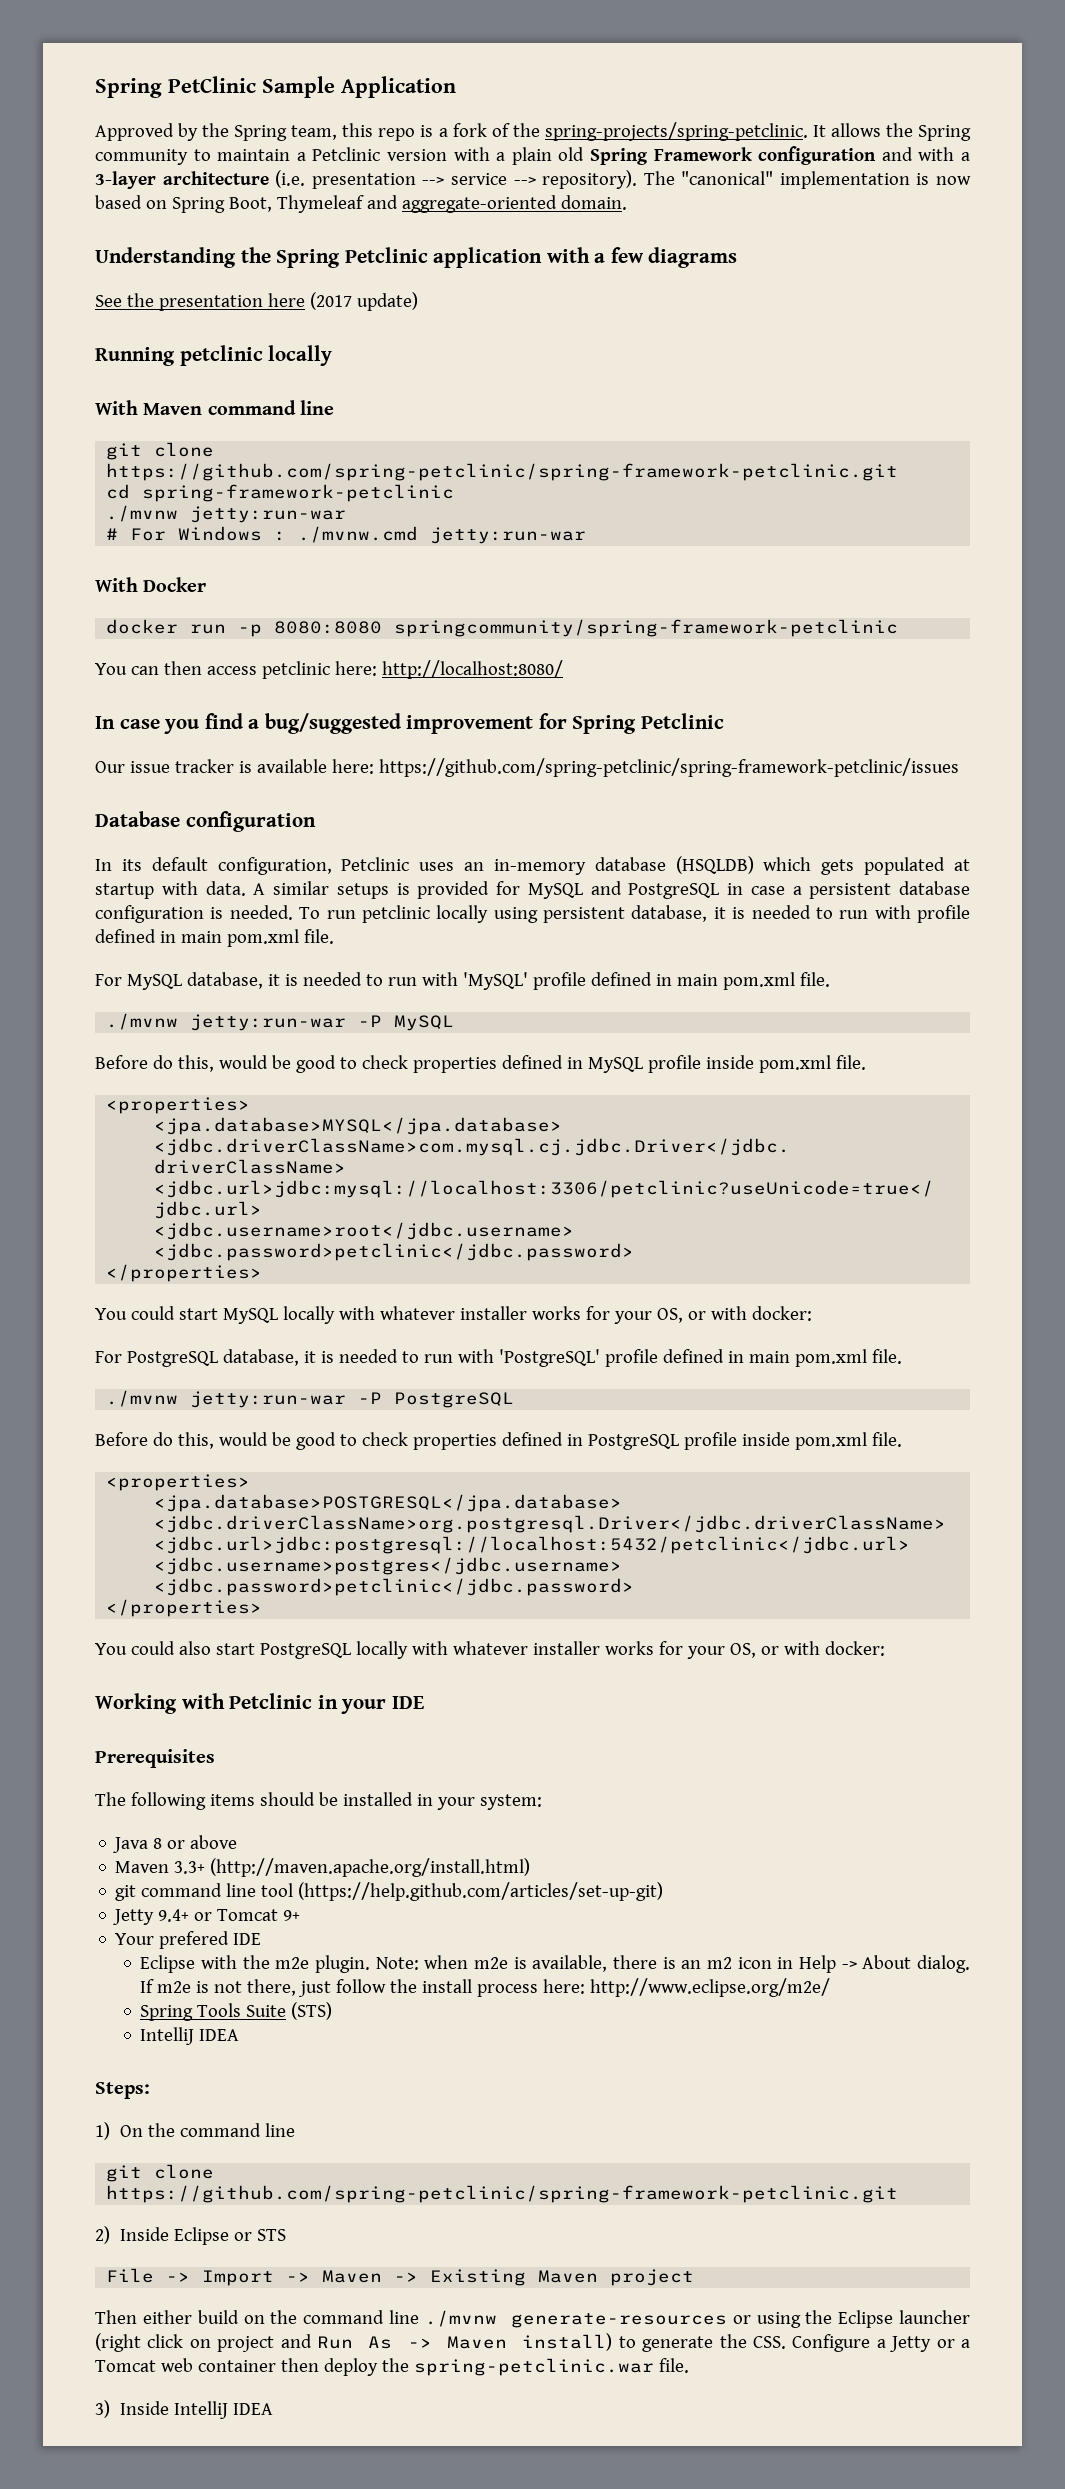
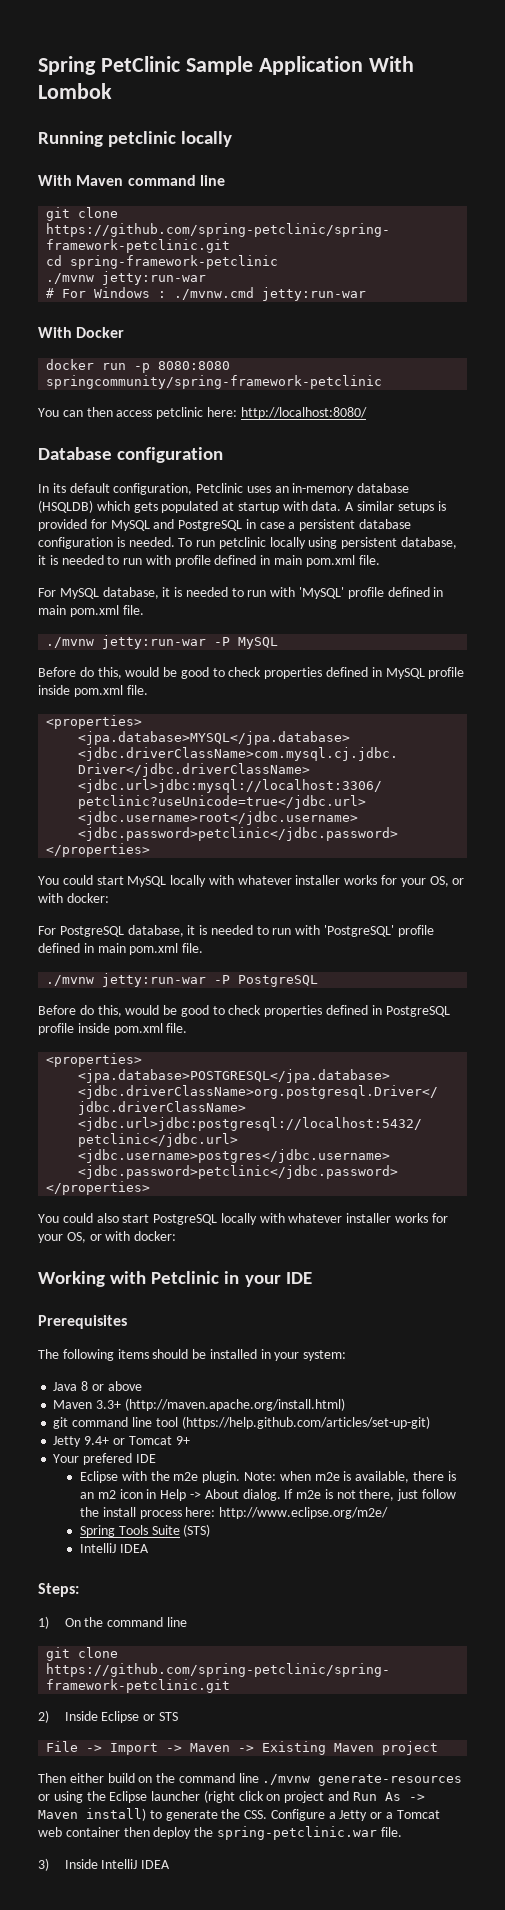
- Spring PetClinic Sample Application
- Approved by the Spring team, this repo is a fork of the spring-projects/spring-petclinic. It allows the Spring community to maintain a Petclinic version with a plain old Spring Framework configuration and with a 3-layer architecture (i.e. presentation --> service --> repository). The "canonical" implementation is now based on Spring Boot, Thymeleaf and aggregate-oriented domain.
- Understanding the Spring Petclinic application with a few diagrams
- See the presentation here (2017 update)
+ Spring PetClinic Sample Application With Lombok
- In case you find a bug/suggested improvement for Spring Petclinic
- Our issue tracker is available here: https://github.com/spring-petclinic/spring-framework-petclinic/issues

